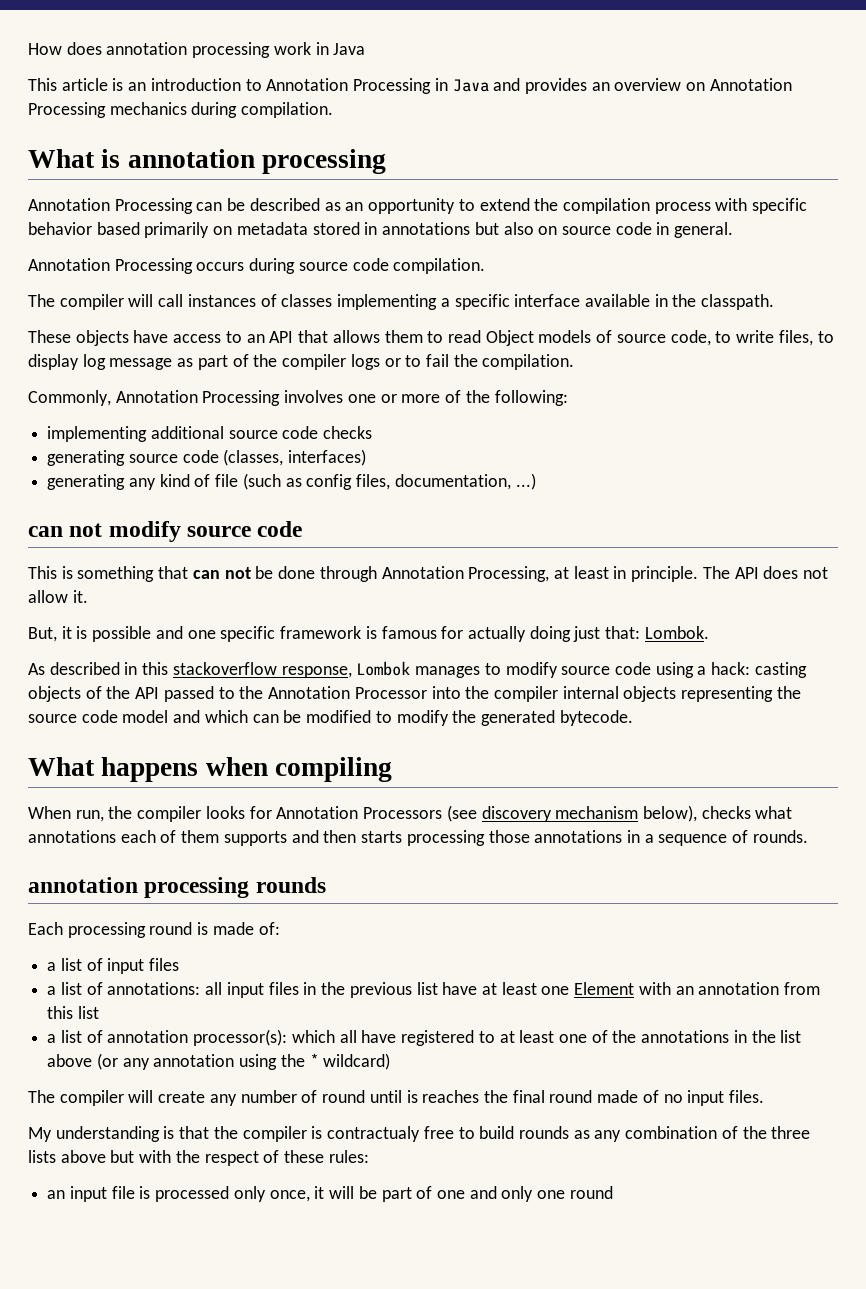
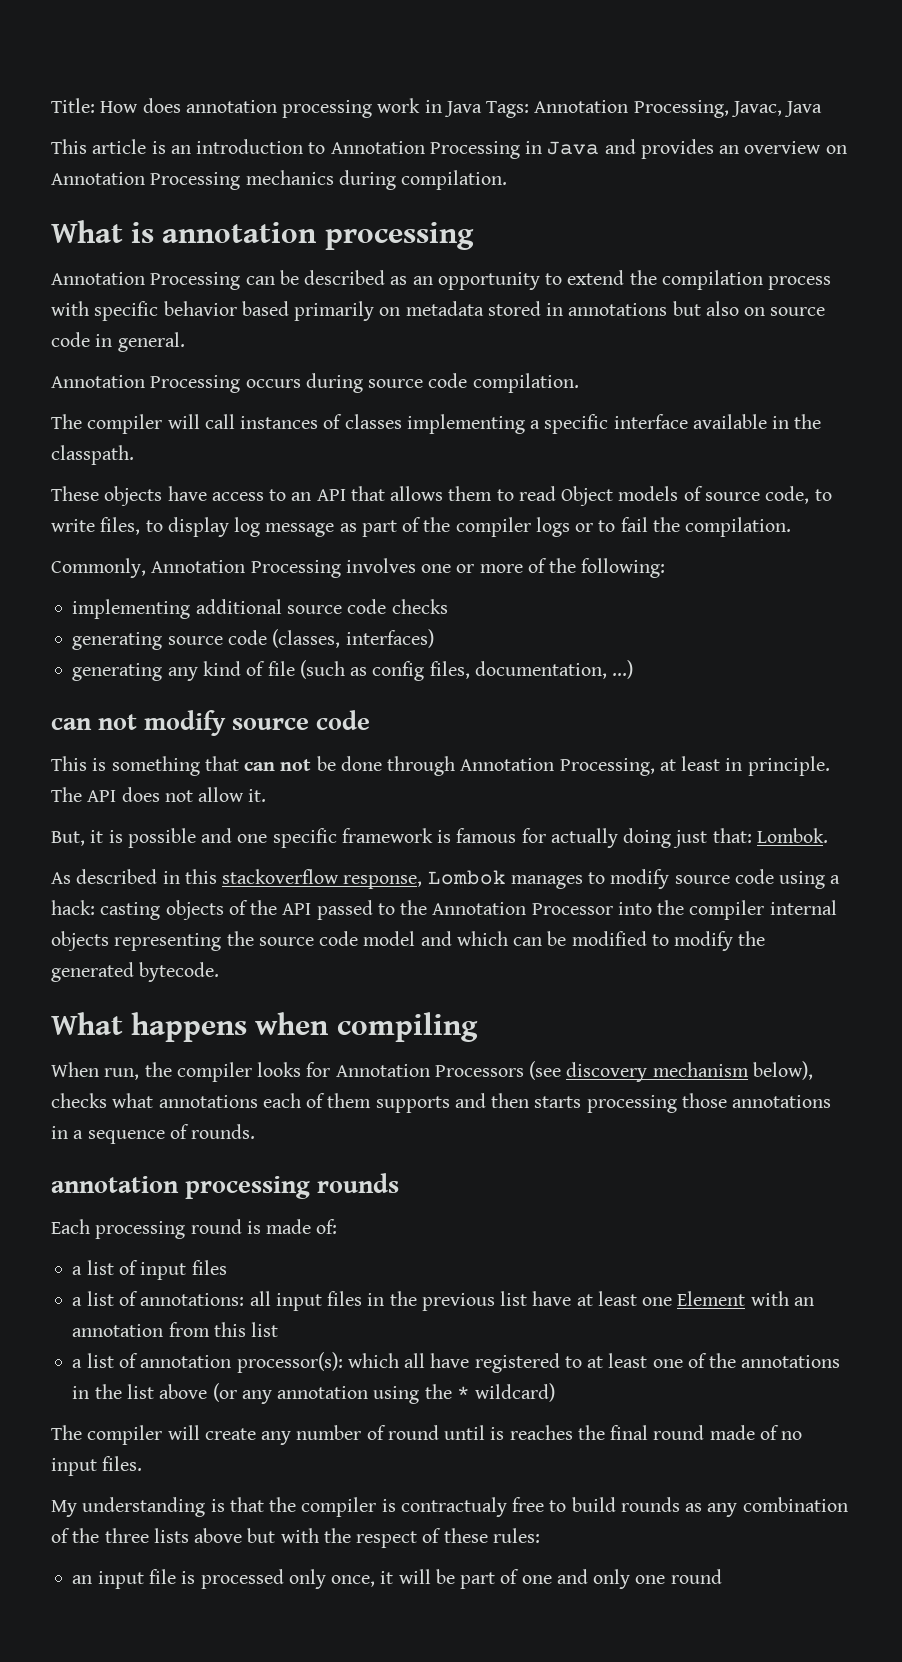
- How does annotation processing work in Java
+ Title: How does annotation processing work in Java Tags: Annotation Processing, Javac, Java

